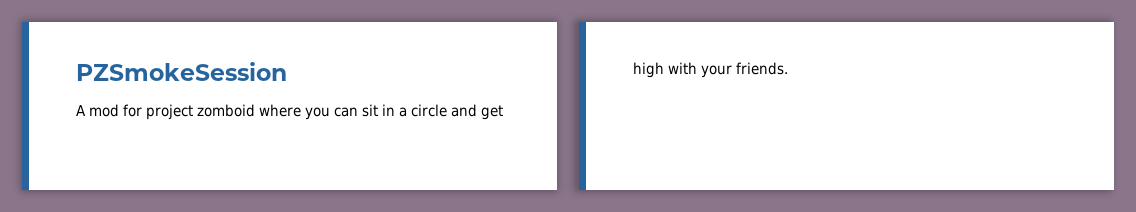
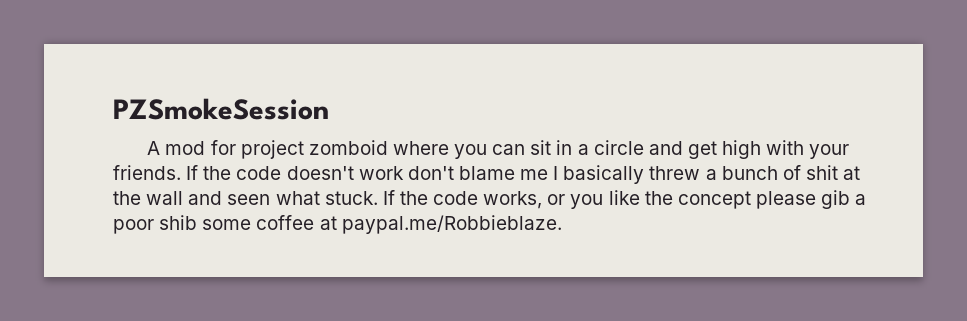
+ If the code doesn't work don't blame me I basically threw a bunch of shit at the wall and seen what stuck. If the code works, or you like the concept please gib a poor shib some coffee at paypal.me/Robbieblaze.

